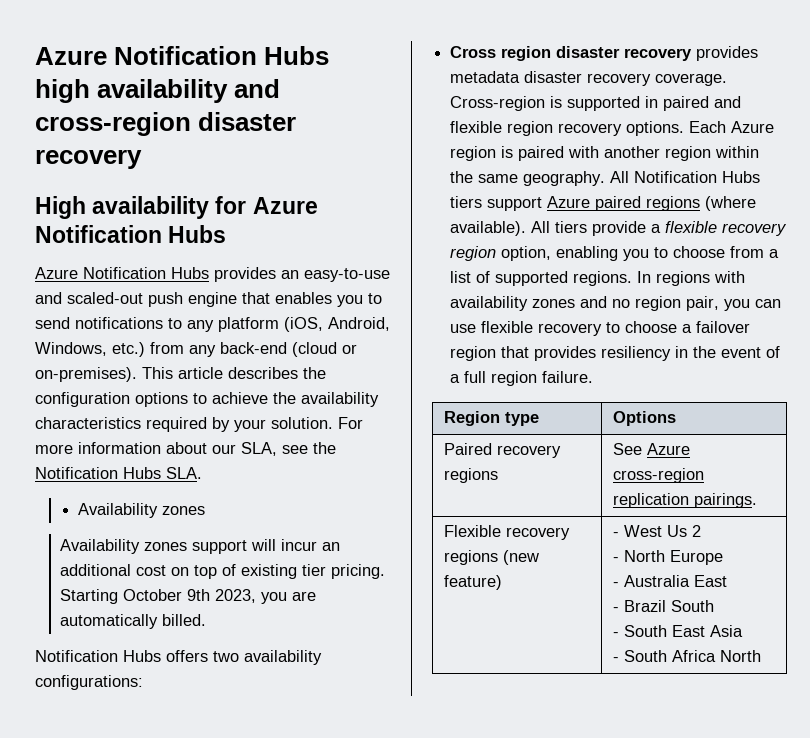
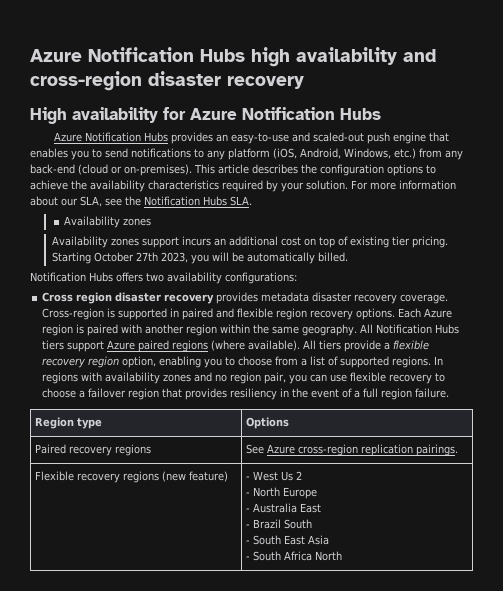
- Availability zones support will incur an additional cost on top of existing tier pricing.
+ Availability zones support incurs an additional cost on top of existing tier pricing.
- Starting October 9th 2023, you are automatically billed.
+ Starting October 27th 2023, you will be automatically billed.

